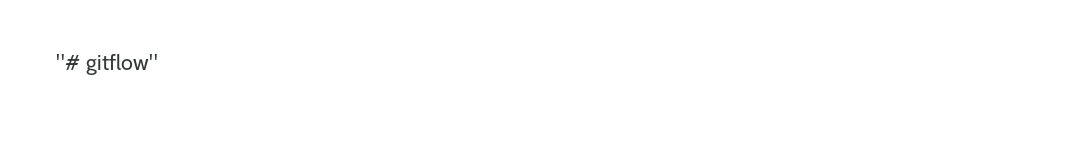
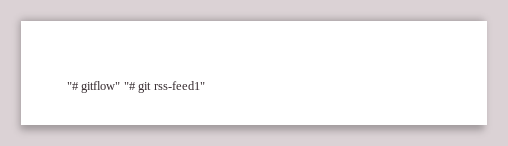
- "# gitflow"
+ "# gitflow" "# git rss-feed1"

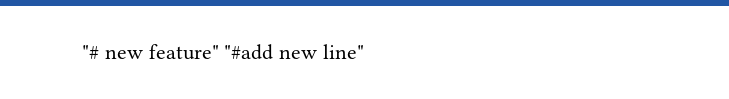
- "# gitflow" "# git rss-feed1"
+ "# new feature" "#add new line"

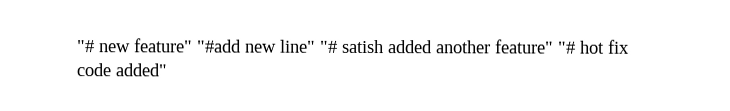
- "# new feature" "#add new line"
+ "# new feature" "#add new line" "# satish added another feature" "# hot fix code added"

